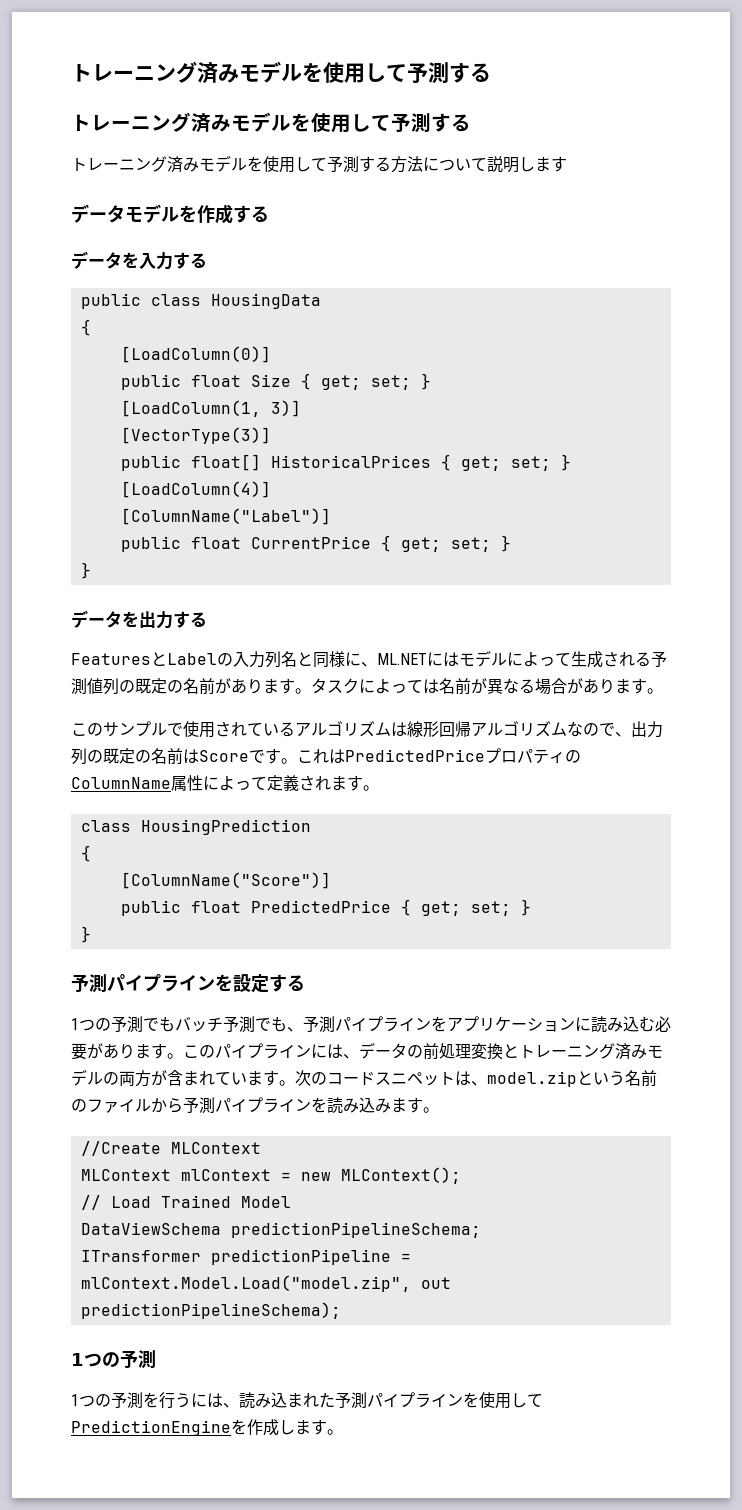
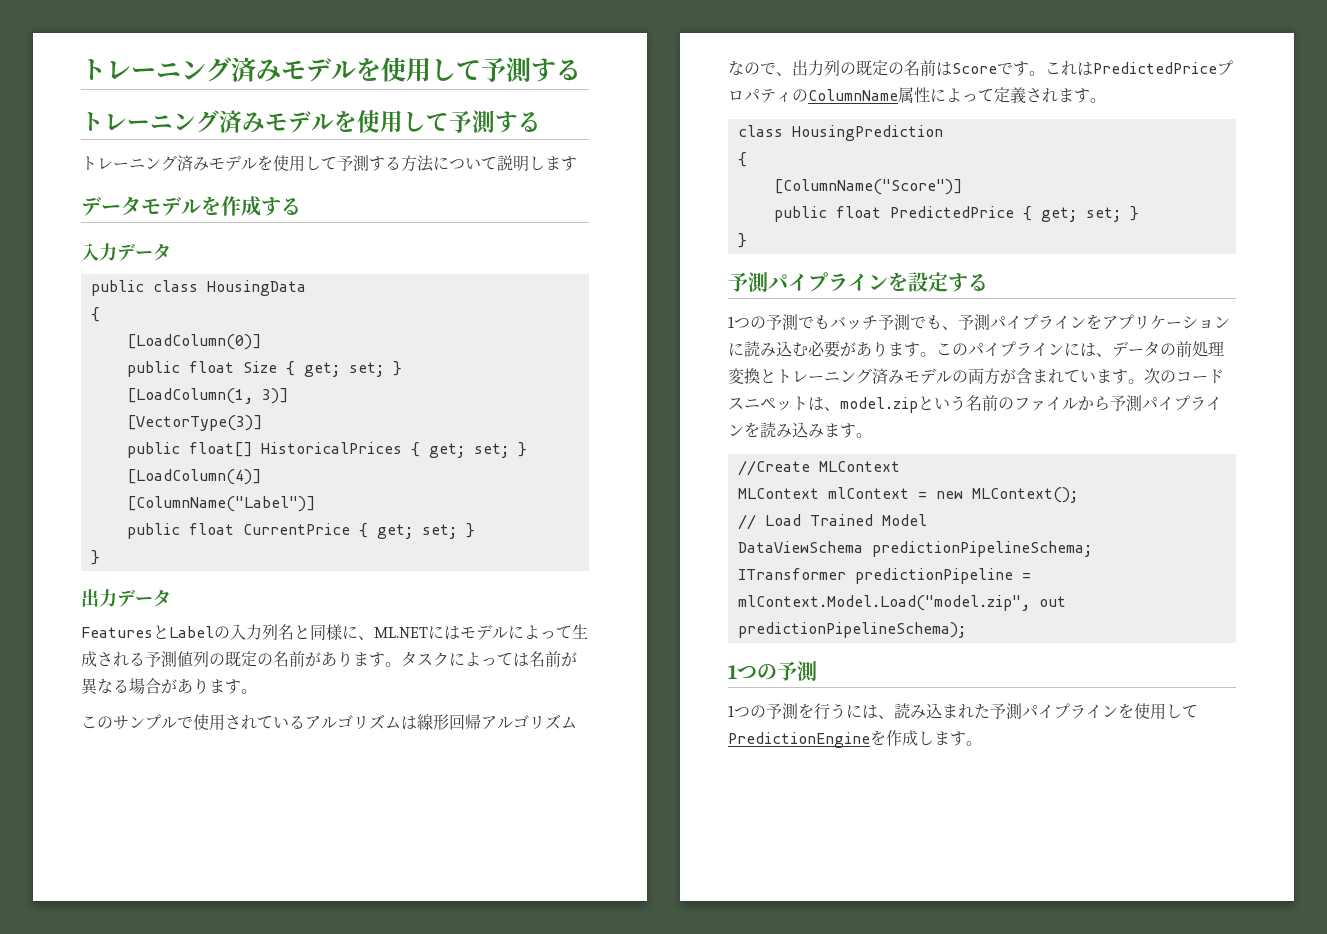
- データを入力する
+ 入力データ
- データを出力する
+ 出力データ

